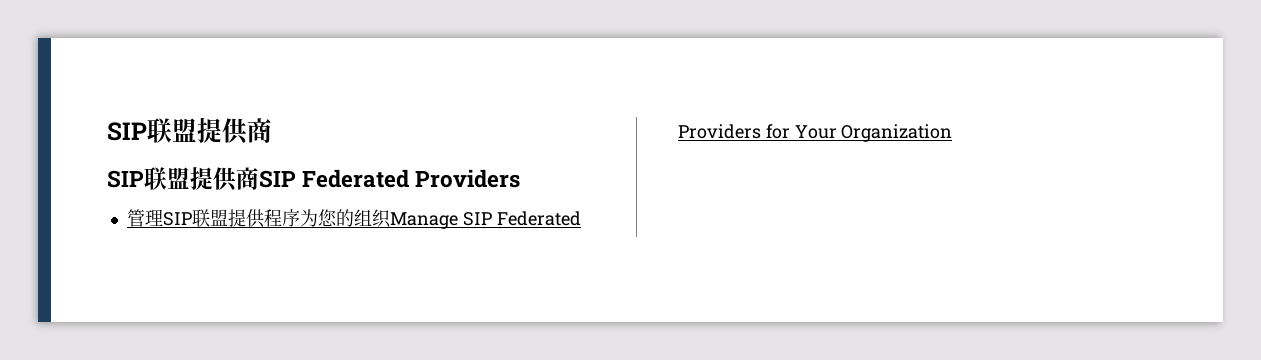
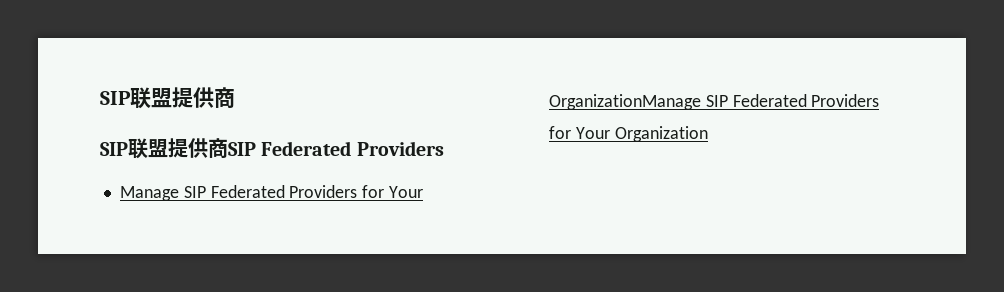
- 管理SIP联盟提供程序为您的组织Manage SIP Federated Providers for Your Organization
+ Manage SIP Federated Providers for Your OrganizationManage SIP Federated Providers for Your Organization

